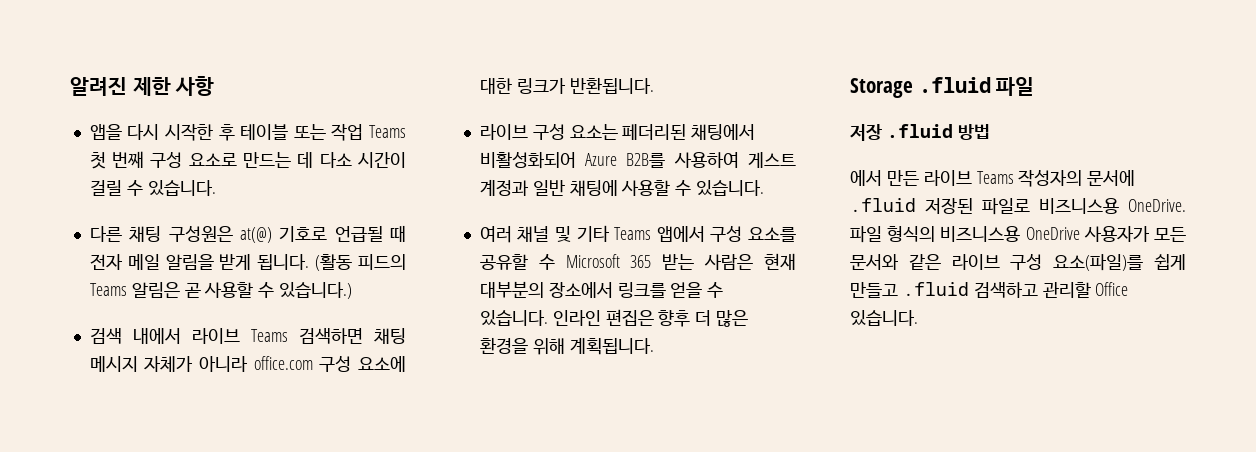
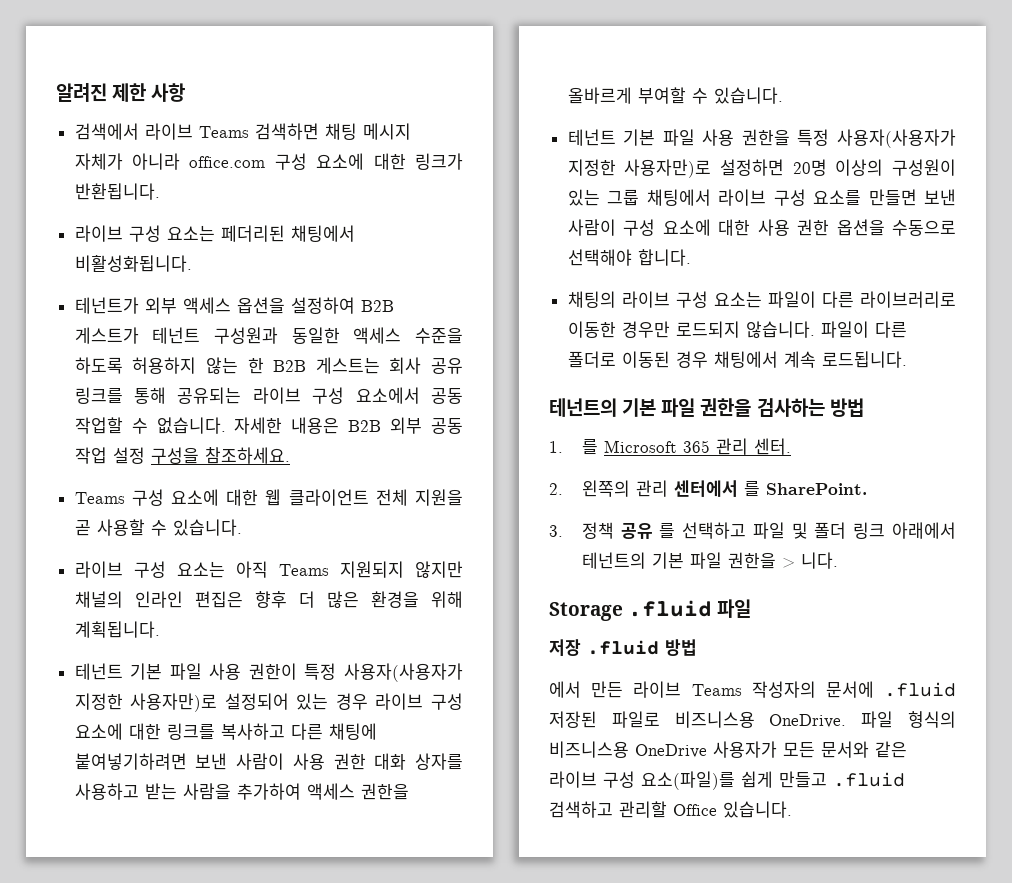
- 앱을 다시 시작한 후 테이블 또는 작업 Teams 첫 번째 구성 요소로 만드는 데 다소 시간이 걸릴 수 있습니다.
- 다른 채팅 구성원은 at(@) 기호로 언급될 때 전자 메일 알림을 받게 됩니다. (활동 피드의 Teams 알림은 곧 사용할 수 있습니다.)
- 검색 내에서 라이브 Teams 검색하면 채팅 메시지 자체가 아니라 office.com 구성 요소에 대한 링크가 반환됩니다.
+ 검색에서 라이브 Teams 검색하면 채팅 메시지 자체가 아니라 office.com 구성 요소에 대한 링크가 반환됩니다.
- 라이브 구성 요소는 페더리된 채팅에서 비활성화되어 Azure B2B를 사용하여 게스트 계정과 일반 채팅에 사용할 수 있습니다.
- 여러 채널 및 기타 Teams 앱에서 구성 요소를 공유할 수 Microsoft 365 받는 사람은 현재 대부분의 장소에서 링크를 얻을 수 있습니다. 인라인 편집은 향후 더 많은 환경을 위해 계획됩니다.
+ 라이브 구성 요소는 페더리된 채팅에서 비활성화됩니다.
+ 테넌트가 외부 액세스 옵션을 설정하여 B2B 게스트가 테넌트 구성원과 동일한 액세스 수준을 하도록 허용하지 않는 한 B2B 게스트는 회사 공유 링크를 통해 공유되는 라이브 구성 요소에서 공동 작업할 수 없습니다. 자세한 내용은 B2B 외부 공동 작업 설정 구성을 참조하세요.
+ Teams 구성 요소에 대한 웹 클라이언트 전체 지원을 곧 사용할 수 있습니다.
+ 라이브 구성 요소는 아직 Teams 지원되지 않지만 채널의 인라인 편집은 향후 더 많은 환경을 위해 계획됩니다.
+ 테넌트 기본 파일 사용 권한이 특정 사용자(사용자가 지정한 사용자만)로 설정되어 있는 경우 라이브 구성 요소에 대한 링크를 복사하고 다른 채팅에 붙여넣기하려면 보낸 사람이 사용 권한 대화 상자를 사용하고 받는 사람을 추가하여 액세스 권한을 올바르게 부여할 수 있습니다.
+ 테넌트 기본 파일 사용 권한을 특정 사용자(사용자가 지정한 사용자만)로 설정하면 20명 이상의 구성원이 있는 그룹 채팅에서 라이브 구성 요소를 만들면 보낸 사람이 구성 요소에 대한 사용 권한 옵션을 수동으로 선택해야 합니다.
+ 채팅의 라이브 구성 요소는 파일이 다른 라이브러리로 이동한 경우만 로드되지 않습니다. 파일이 다른 폴더로 이동된 경우 채팅에서 계속 로드됩니다.
+ 테넌트의 기본 파일 권한을 검사하는 방법
+ 1. 를 Microsoft 365 관리 센터.
+ 2. 왼쪽의 관리 센터에서 를 SharePoint.
+ 3. 정책 공유 를 선택하고 파일 및 폴더 링크 아래에서 테넌트의 기본 파일 권한을 > 니다.

